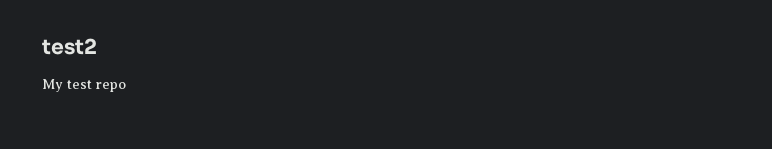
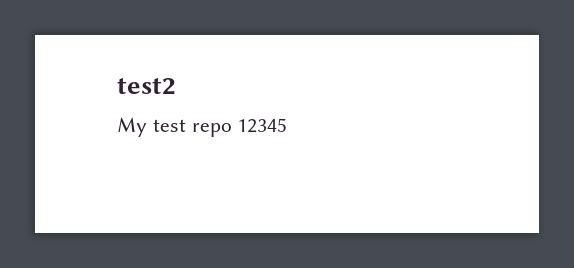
- My test repo
+ My test repo 12345

